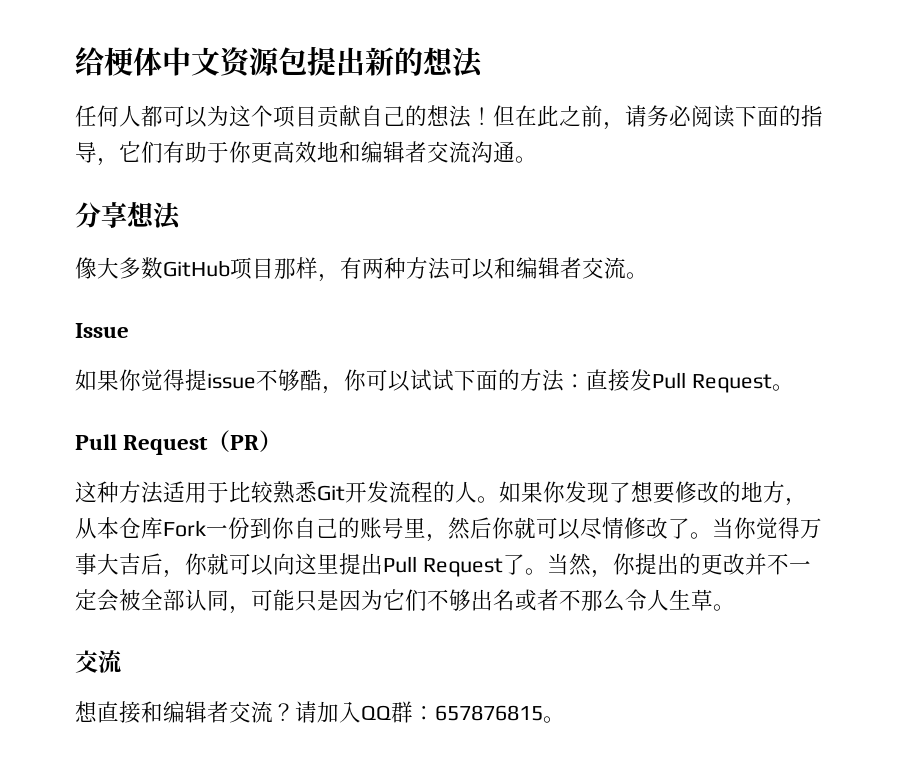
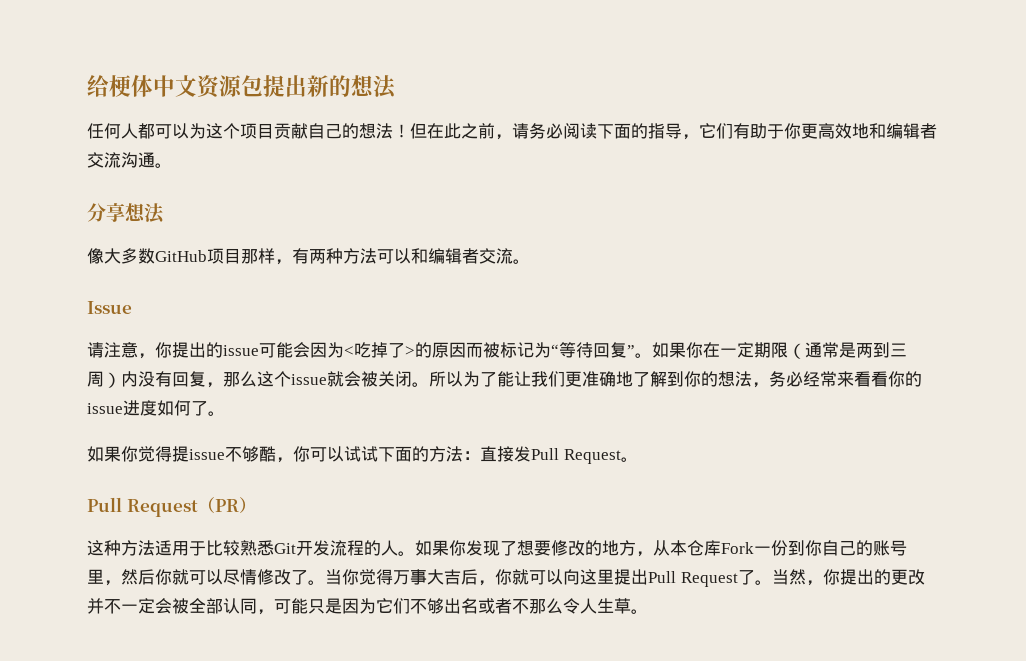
+ 请注意，你提出的issue可能会因为<吃掉了>的原因而被标记为“等待回复”。如果你在一定期限（通常是两到三周）内没有回复，那么这个issue就会被关闭。所以为了能让我们更准确地了解到你的想法，务必经常来看看你的issue进度如何了。
  当然，你提出的更改并不一定会被全部认同，可能只是因为它们不够出名或者不那么令人生草。
- 交流
- 想直接和编辑者交流？请加入QQ群：657876815。

